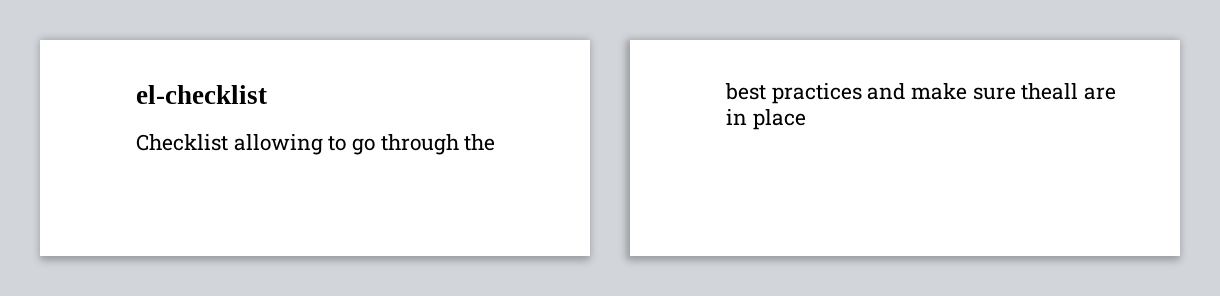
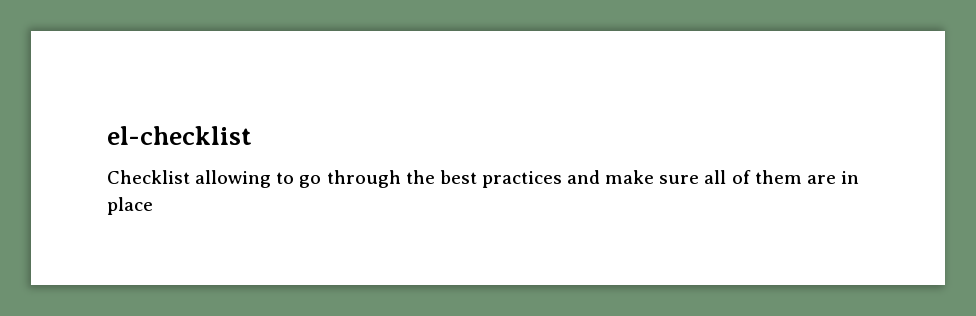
- Checklist allowing to go through the best practices and make sure theall are in place
+ Checklist allowing to go through the best practices and make sure all of them are in place

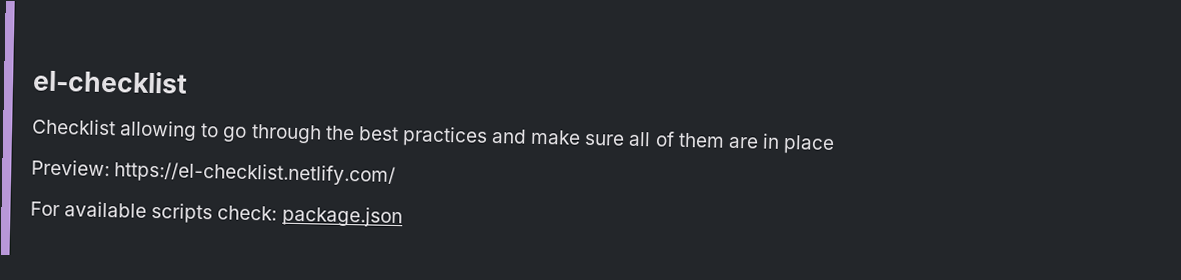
+ Preview: https://el-checklist.netlify.com/
+ For available scripts check: package.json

